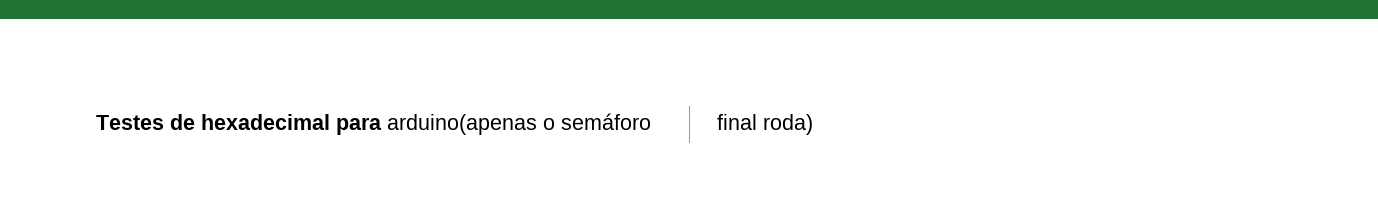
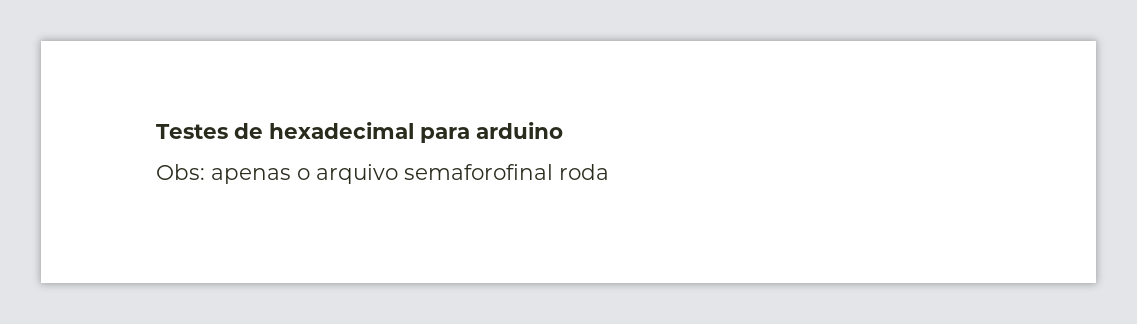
- Testes de hexadecimal para arduino(apenas o semáforo final roda)
+ Testes de hexadecimal para arduino
+ Obs: apenas o arquivo semaforofinal roda

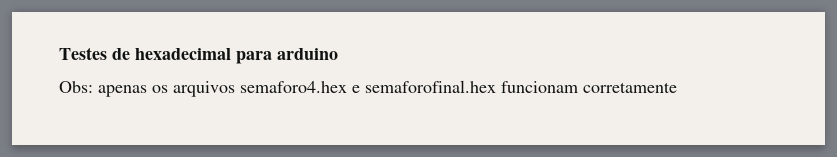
- Obs: apenas o arquivo semaforofinal roda
+ Obs: apenas os arquivos semaforo4.hex e semaforofinal.hex funcionam corretamente

